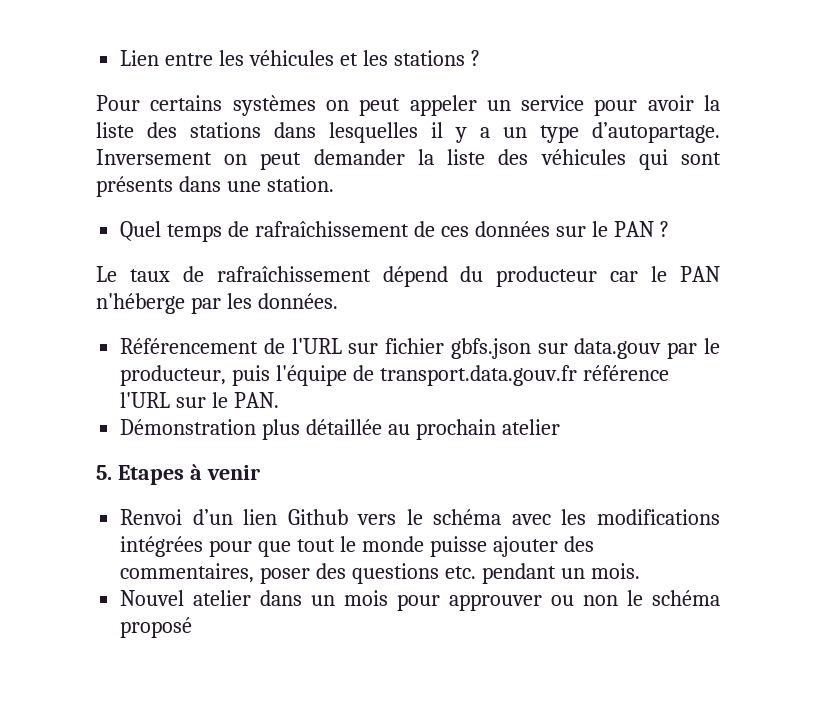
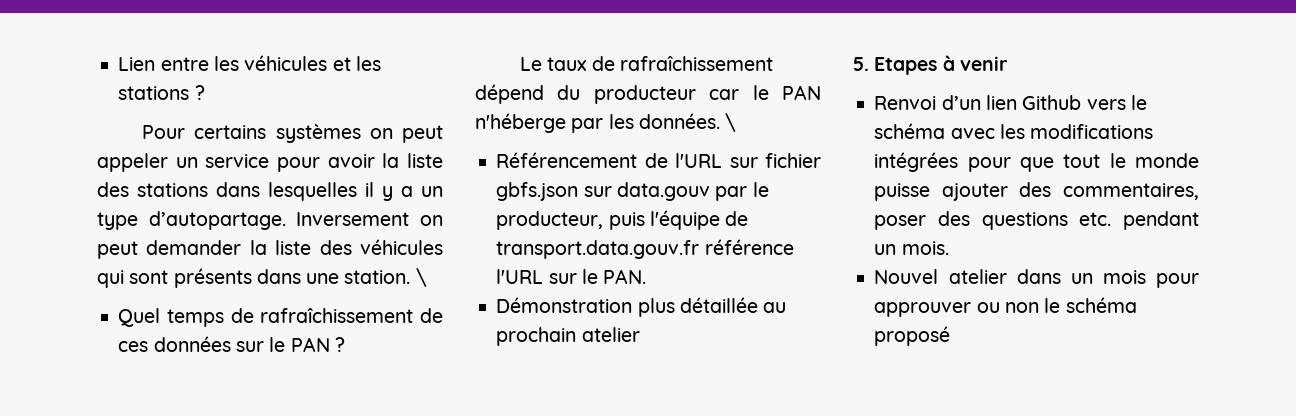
- Inversement on peut demander la liste des véhicules qui sont présents dans une station.
+ Inversement on peut demander la liste des véhicules qui sont présents dans une station. \
- Le taux de rafraîchissement dépend du producteur car le PAN n'héberge par les données.
+ Le taux de rafraîchissement dépend du producteur car le PAN n'héberge par les données. \

